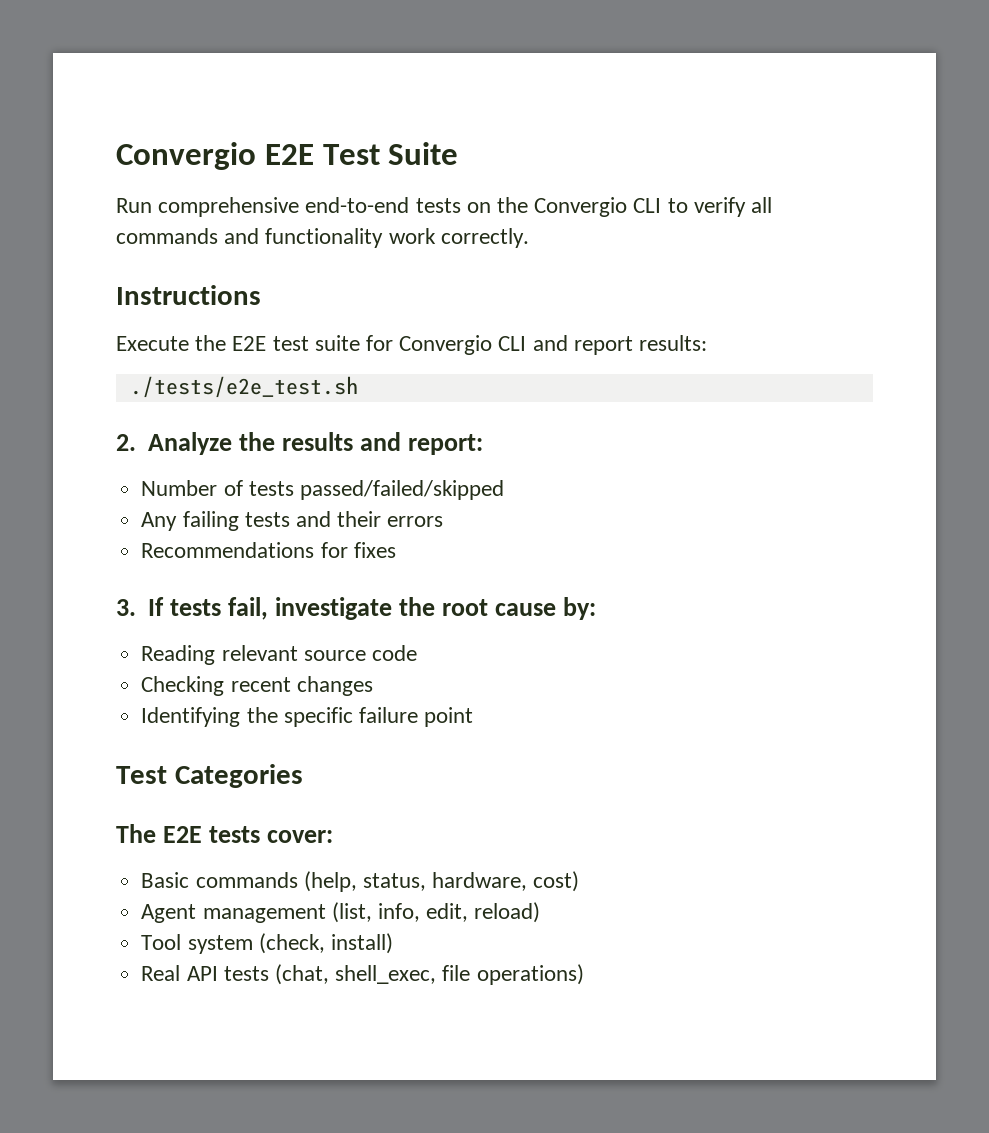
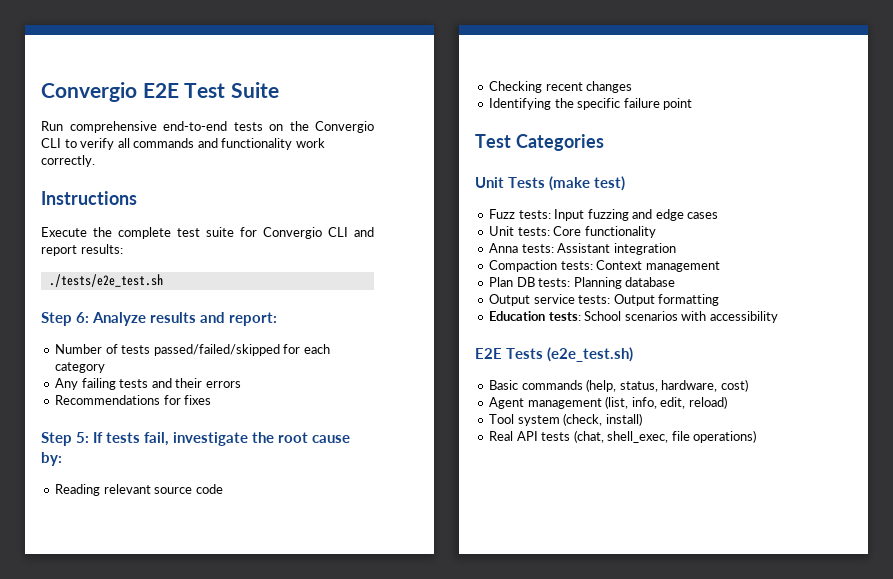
- Execute the E2E test suite for Convergio CLI and report results:
+ Execute the complete test suite for Convergio CLI and report results:
- 2. Analyze the results and report:
+ Step 6: Analyze results and report:
- Number of tests passed/failed/skipped
+ Number of tests passed/failed/skipped for each category
- 3. If tests fail, investigate the root cause by:
+ Step 5: If tests fail, investigate the root cause by:
- The E2E tests cover:
+ Unit Tests (make test)
+ Fuzz tests: Input fuzzing and edge cases
+ Unit tests: Core functionality
+ Anna tests: Assistant integration
+ Compaction tests: Context management
+ Plan DB tests: Planning database
+ Output service tests: Output formatting
+ Education tests: School scenarios with accessibility
+ E2E Tests (e2e_test.sh)

